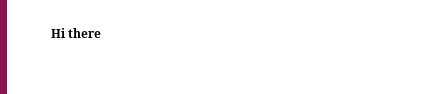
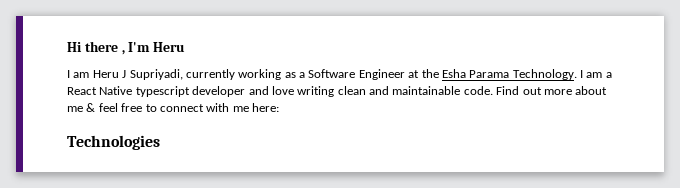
- Hi there
+ Hi there , I'm Heru
+ I am Heru J Supriyadi, currently working as a Software Engineer at the Esha Parama Technology. I am a React Native typescript developer and love writing clean and maintainable code. Find out more about me & feel free to connect with me here:
+ Technologies

